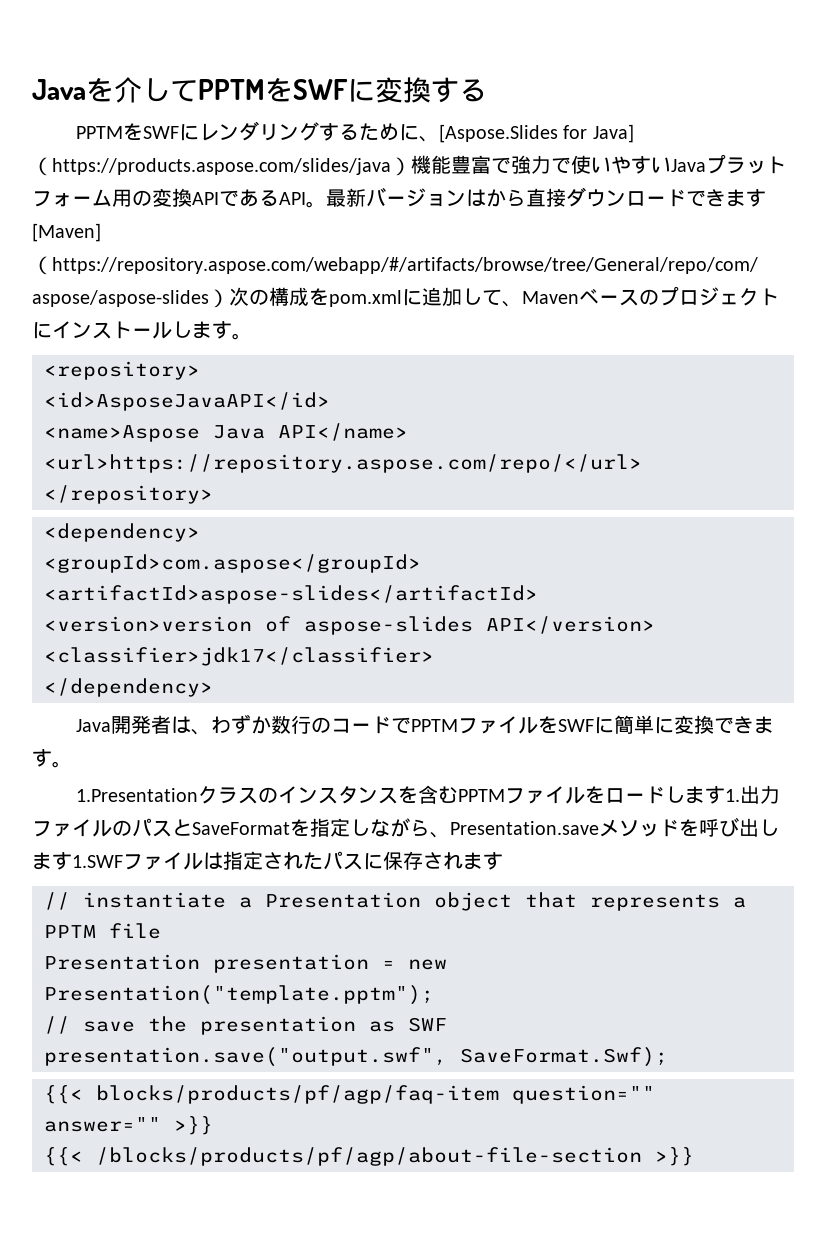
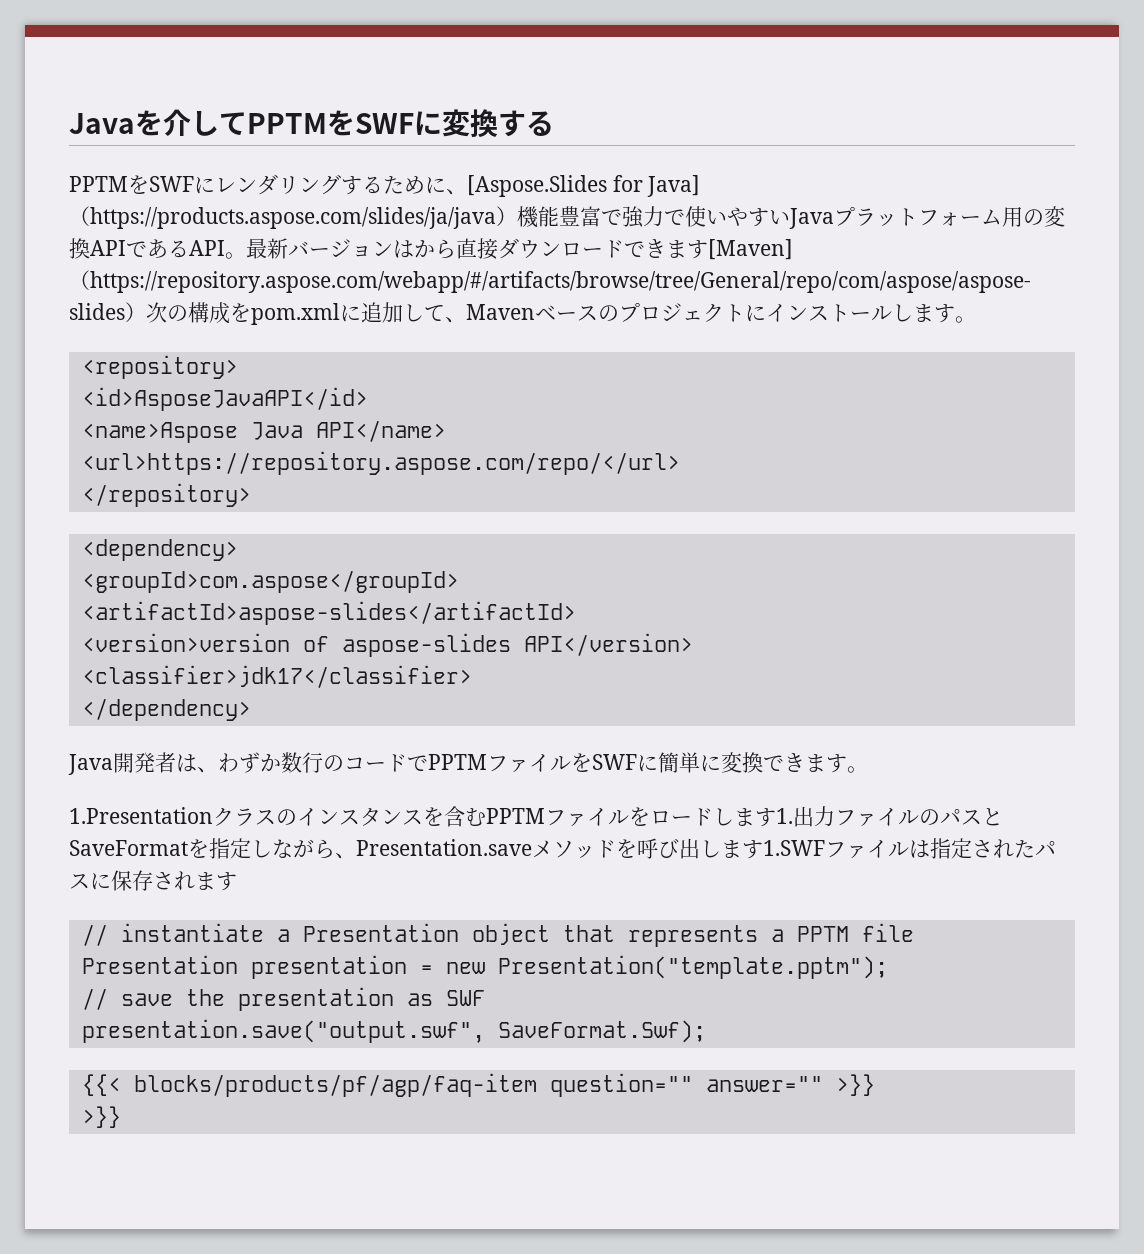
- PPTMをSWFにレンダリングするために、[Aspose.Slides for Java]（https://products.aspose.com/slides/java）機能豊富で強力で使いやすいJavaプラットフォーム用の変換APIであるAPI。
+ PPTMをSWFにレンダリングするために、[Aspose.Slides for Java]（https://products.aspose.com/slides/ja/java）機能豊富で強力で使いやすいJavaプラットフォーム用の変換APIであるAPI。
  {{< blocks/products/pf/agp/faq-item question="" answer="" >}}
- {{< /blocks/products/pf/agp/about-file-section >}}
+ >}}

